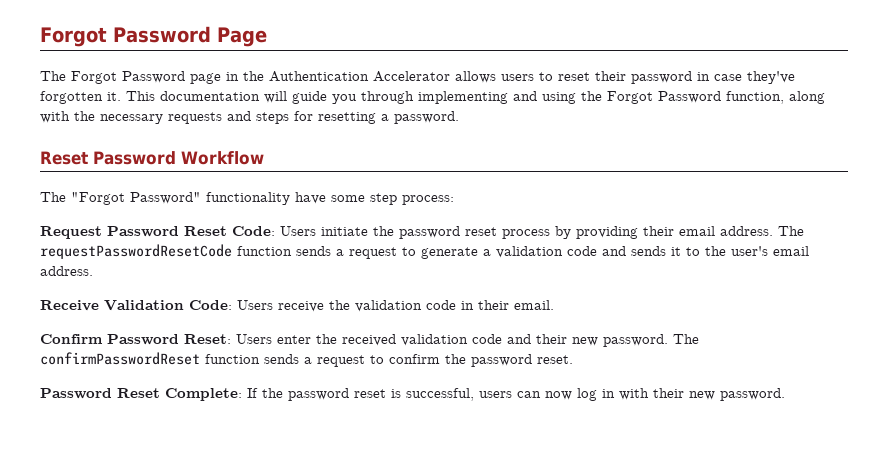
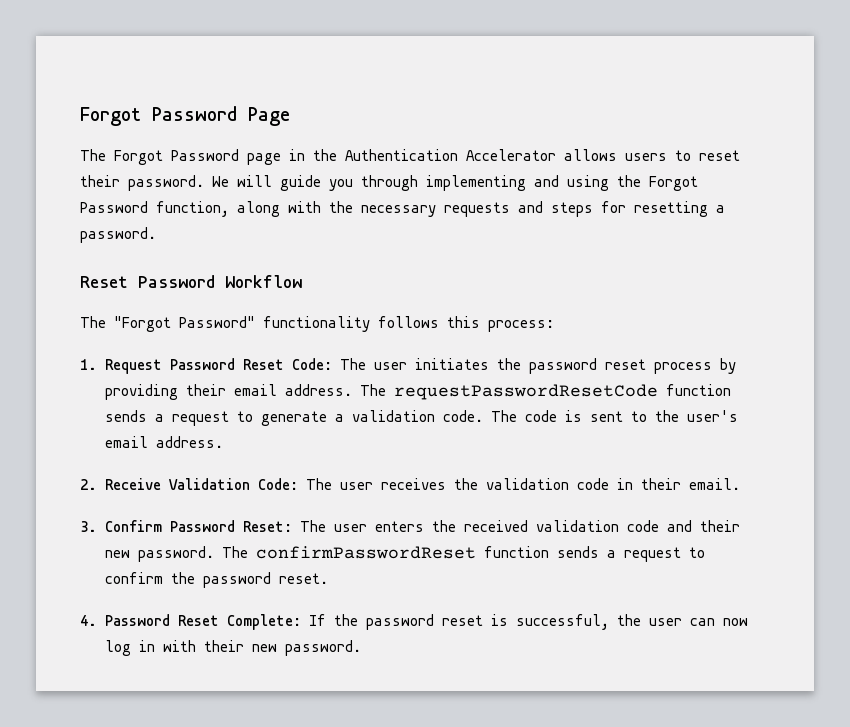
- The Forgot Password page in the Authentication Accelerator allows users to reset their password in case they've forgotten it. This documentation will guide you through implementing and using the Forgot Password function, along with the necessary requests and steps for resetting a password.
+ The Forgot Password page in the Authentication Accelerator allows users to reset their password. We will guide you through implementing and using the Forgot Password function, along with the necessary requests and steps for resetting a password.
- The "Forgot Password" functionality have some step process:
+ The "Forgot Password" functionality follows this process:
- Request Password Reset Code: Users initiate the password reset process by providing their email address.
+ 1. Request Password Reset Code: The user initiates the password reset process by providing their email address.
- The requestPasswordResetCode function sends a request to generate a validation code and sends it to the user's email address.
+ The requestPasswordResetCode function sends a request to generate a validation code. The code is sent to the user's email address.
- Receive Validation Code: Users receive the validation code in their email.
+ 2. Receive Validation Code: The user receives the validation code in their email.
- Confirm Password Reset: Users enter the received validation code and their new password.
+ 3. Confirm Password Reset: The user enters the received validation code and their new password.
- Password Reset Complete: If the password reset is successful, users can now log in with their new password.
+ 4. Password Reset Complete: If the password reset is successful, the user can now log in with their new password.

